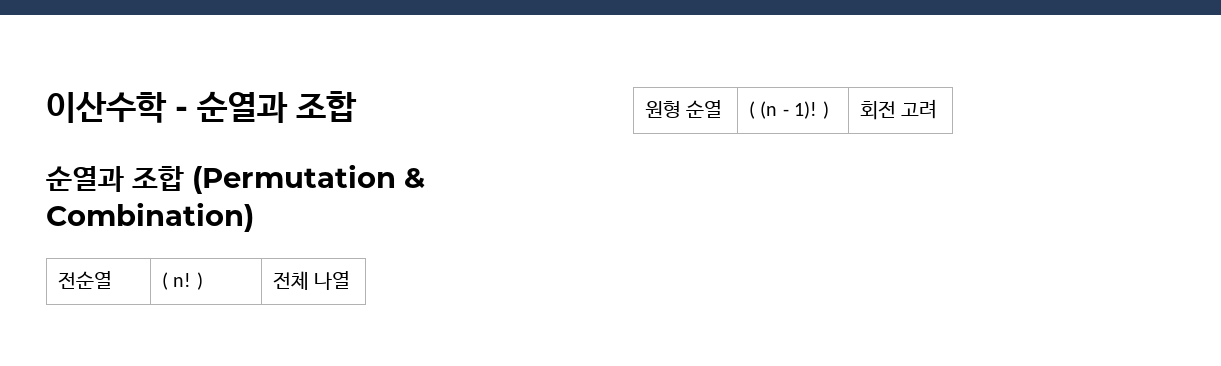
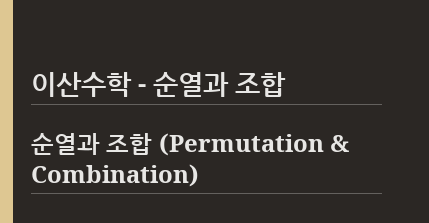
- 전순열 | ( n! ) | 전체 나열
- 원형 순열 | ( (n - 1)! ) | 회전 고려

